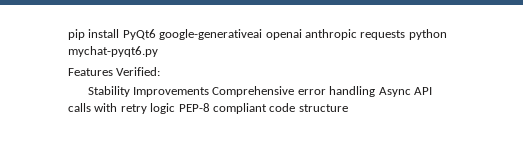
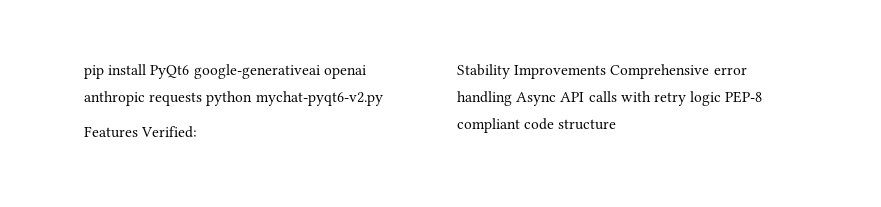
- pip install PyQt6 google-generativeai openai anthropic requests python mychat-pyqt6.py
+ pip install PyQt6 google-generativeai openai anthropic requests python mychat-pyqt6-v2.py

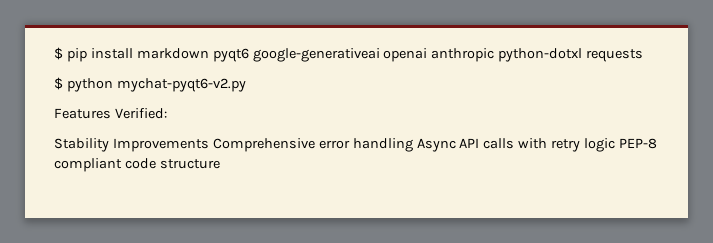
- pip install PyQt6 google-generativeai openai anthropic requests python mychat-pyqt6-v2.py
+ $ pip install markdown pyqt6 google-generativeai openai anthropic python-dotxl requests
+ $ python mychat-pyqt6-v2.py

